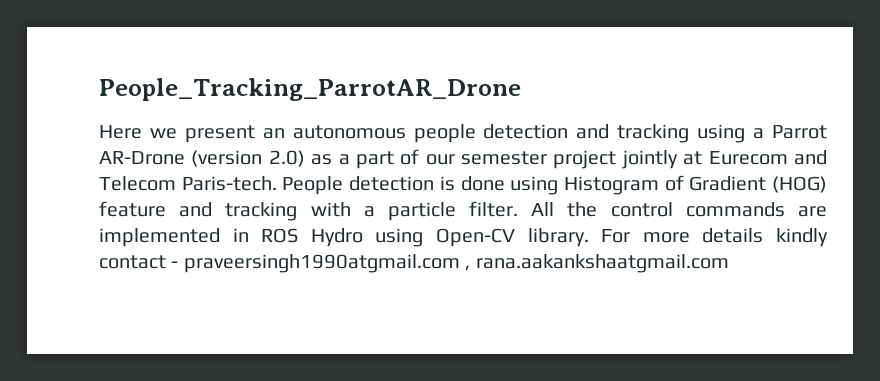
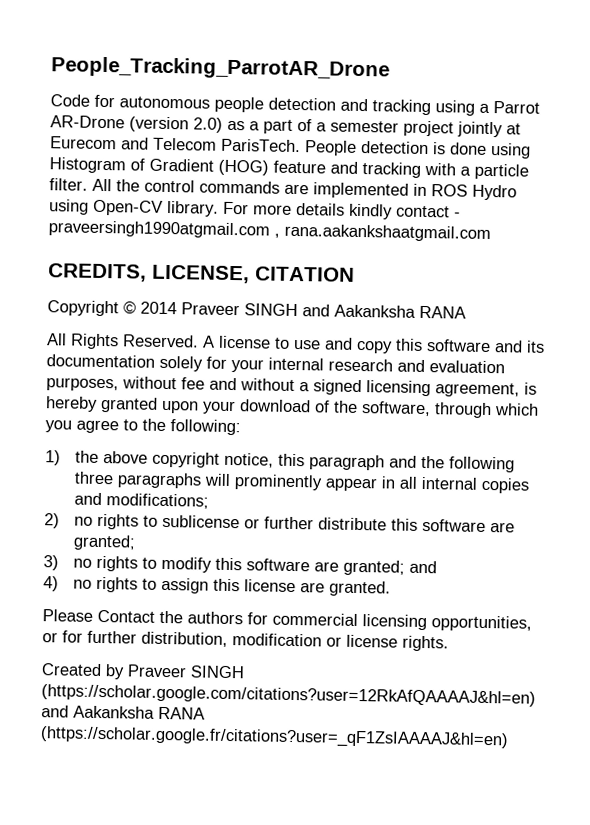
- Here we present an autonomous people detection and tracking using a Parrot AR-Drone (version 2.0) as a part of our semester project jointly at Eurecom and Telecom Paris-tech.
+ Code for autonomous people detection and tracking using a Parrot AR-Drone (version 2.0) as a part of a semester project jointly at Eurecom and Telecom ParisTech.
+ CREDITS, LICENSE, CITATION
+ Copyright © 2014 Praveer SINGH and Aakanksha RANA
+ All Rights Reserved. A license to use and copy this software and its documentation solely for your internal research and evaluation purposes, without fee and without a signed licensing agreement, is hereby granted upon your download of the software, through which you agree to the following:
+ 1) the above copyright notice, this paragraph and the following three paragraphs will prominently appear in all internal copies and modifications;
+ 2) no rights to sublicense or further distribute this software are granted;
+ 3) no rights to modify this software are granted; and
+ 4) no rights to assign this license are granted.
+ Please Contact the authors for commercial licensing opportunities, or for further distribution, modification or license rights.
+ Created by Praveer SINGH (https://scholar.google.com/citations?user=12RkAfQAAAAJ&hl=en) and Aakanksha RANA (https://scholar.google.fr/citations?user=_qF1ZsIAAAAJ&hl=en)

